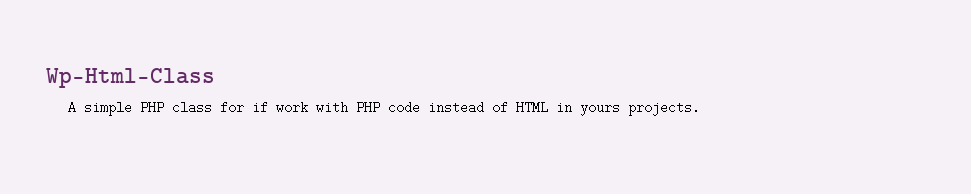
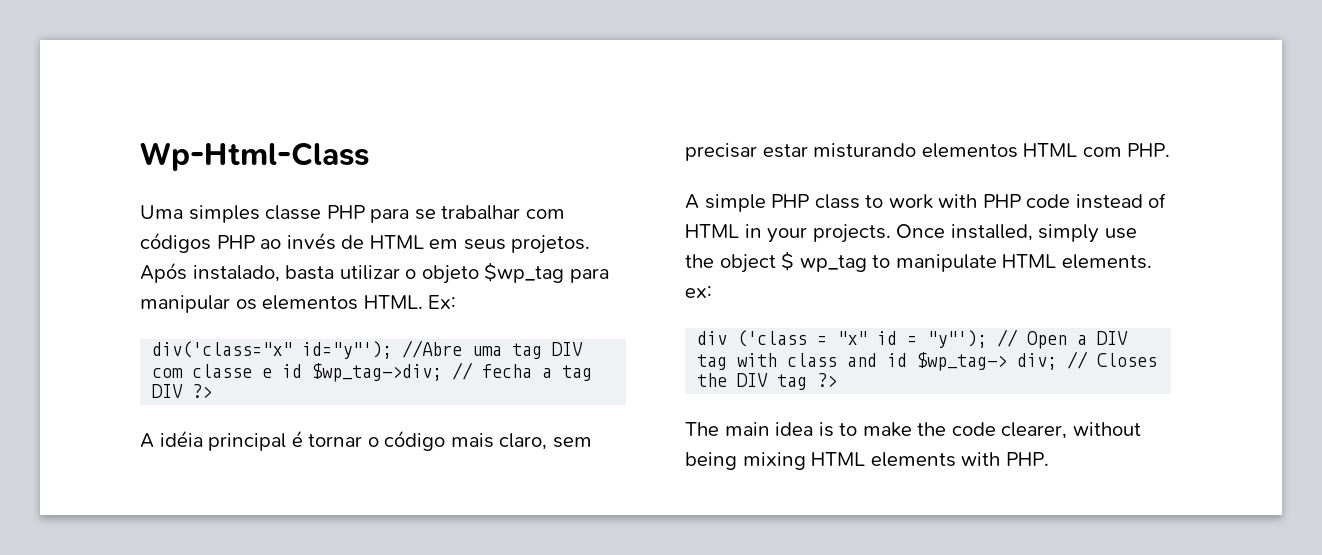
+ Uma simples classe PHP para se trabalhar com códigos PHP ao invés de HTML em seus projetos. Após instalado, basta utilizar o objeto $wp_tag para manipular os elementos HTML. Ex:
+ div('class="x" id="y"'); //Abre uma tag DIV com classe e id $wp_tag->div; // fecha a tag DIV ?>
+ A idéia principal é tornar o código mais claro, sem precisar estar misturando elementos HTML com PHP.
- A simple PHP class for if work with PHP code instead of HTML in yours projects.
+ A simple PHP class to work with PHP code instead of HTML in your projects. Once installed, simply use the object $ wp_tag to manipulate HTML elements. ex:
+ div ('class = "x" id = "y"'); // Open a DIV tag with class and id $wp_tag-> div; // Closes the DIV tag ?>
+ The main idea is to make the code clearer, without being mixing HTML elements with PHP.

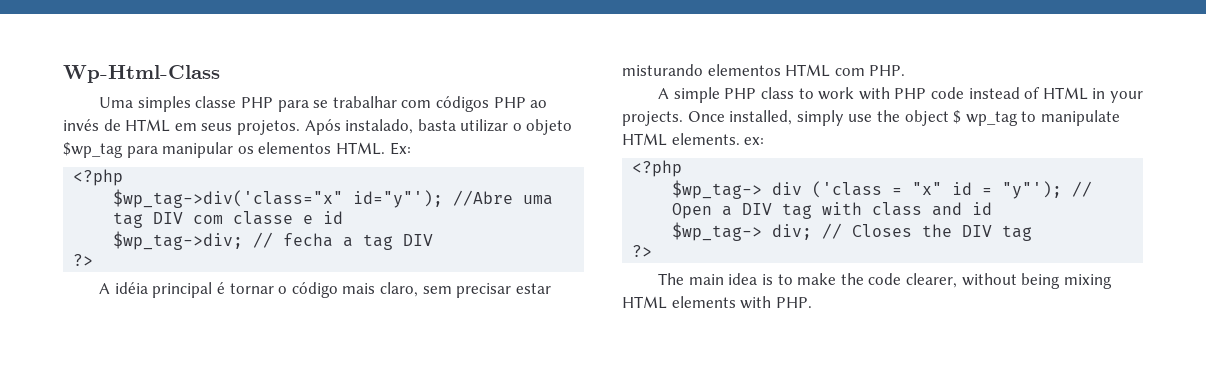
  Ex:
- div('class="x" id="y"'); //Abre uma tag DIV com classe e id $wp_tag->div; // fecha a tag DIV ?>
+ <?php
+ $wp_tag->div('class="x" id="y"'); //Abre uma tag DIV com classe e id
+ $wp_tag->div; // fecha a tag DIV
+ ?>
  Once installed, simply use the object $ wp_tag to manipulate HTML elements. ex:
- div ('class = "x" id = "y"'); // Open a DIV tag with class and id $wp_tag-> div; // Closes the DIV tag ?>
+ <?php
+ $wp_tag-> div ('class = "x" id = "y"'); // Open a DIV tag with class and id
+ $wp_tag-> div; // Closes the DIV tag
+ ?>

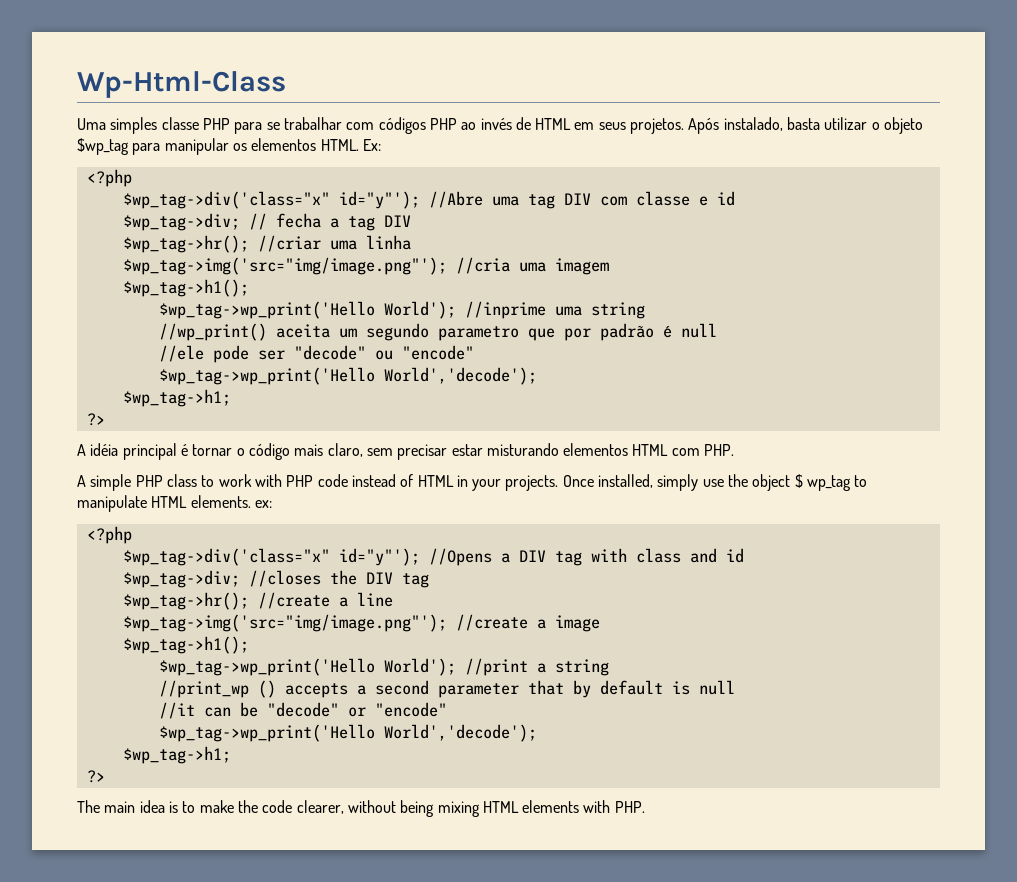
+ $wp_tag->hr(); //criar uma linha
+ $wp_tag->img('src="img/image.png"'); //cria uma imagem
+ $wp_tag->h1();
+ $wp_tag->wp_print('Hello World'); //inprime uma string
+ //wp_print() aceita um segundo parametro que por padrão é null
+ //ele pode ser "decode" ou "encode"
+ $wp_tag->wp_print('Hello World','decode');
+ $wp_tag->h1;
- $wp_tag-> div ('class = "x" id = "y"'); // Open a DIV tag with class and id
+ $wp_tag->div('class="x" id="y"'); //Opens a DIV tag with class and id
- $wp_tag-> div; // Closes the DIV tag
+ $wp_tag->div; //closes the DIV tag
+ $wp_tag->hr(); //create a line
+ $wp_tag->img('src="img/image.png"'); //create a image
+ $wp_tag->h1();
+ $wp_tag->wp_print('Hello World'); //print a string
+ //print_wp () accepts a second parameter that by default is null
+ //it can be "decode" or "encode"
+ $wp_tag->wp_print('Hello World','decode');
+ $wp_tag->h1;

